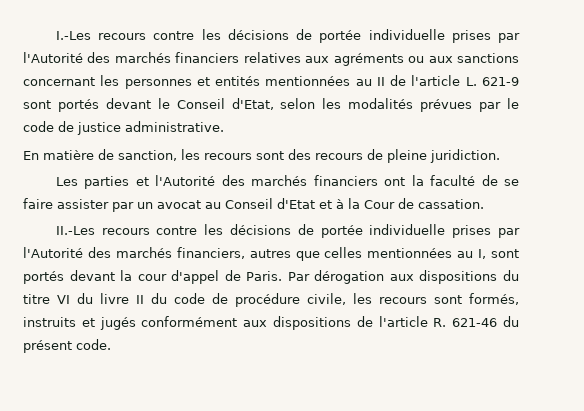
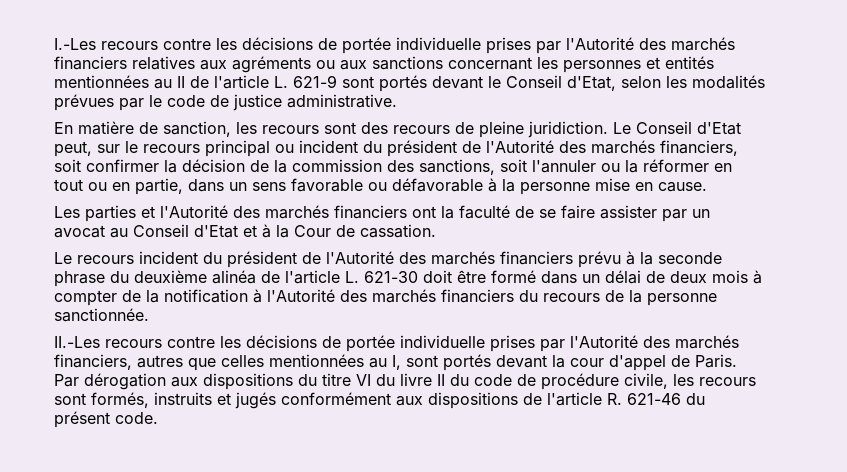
+ Le Conseil d'Etat peut, sur le recours principal ou incident du président de l'Autorité des marchés financiers, soit confirmer la décision de la commission des sanctions, soit l'annuler ou la réformer en tout ou en partie, dans un sens favorable ou défavorable à la personne mise en cause.
+ Le recours incident du président de l'Autorité des marchés financiers prévu à la seconde phrase du deuxième alinéa de l'article L. 621-30 doit être formé dans un délai de deux mois à compter de la notification à l'Autorité des marchés financiers du recours de la personne sanctionnée.

